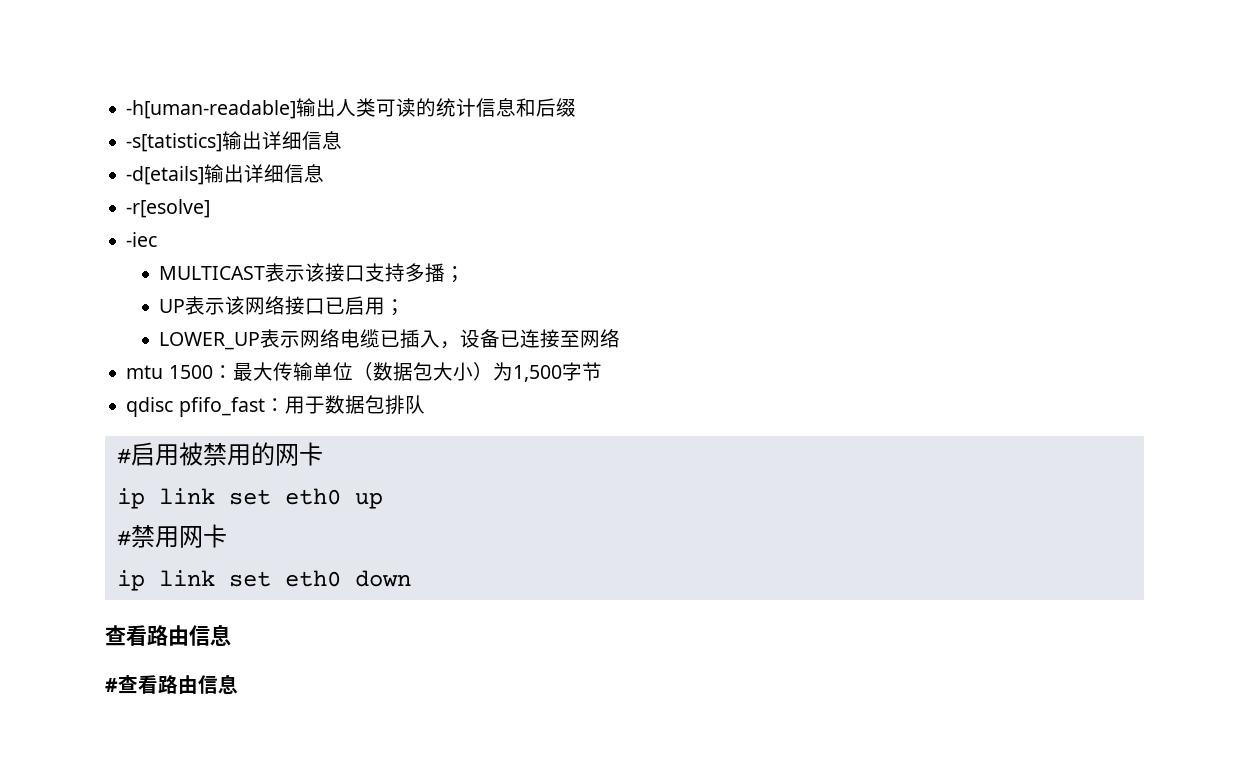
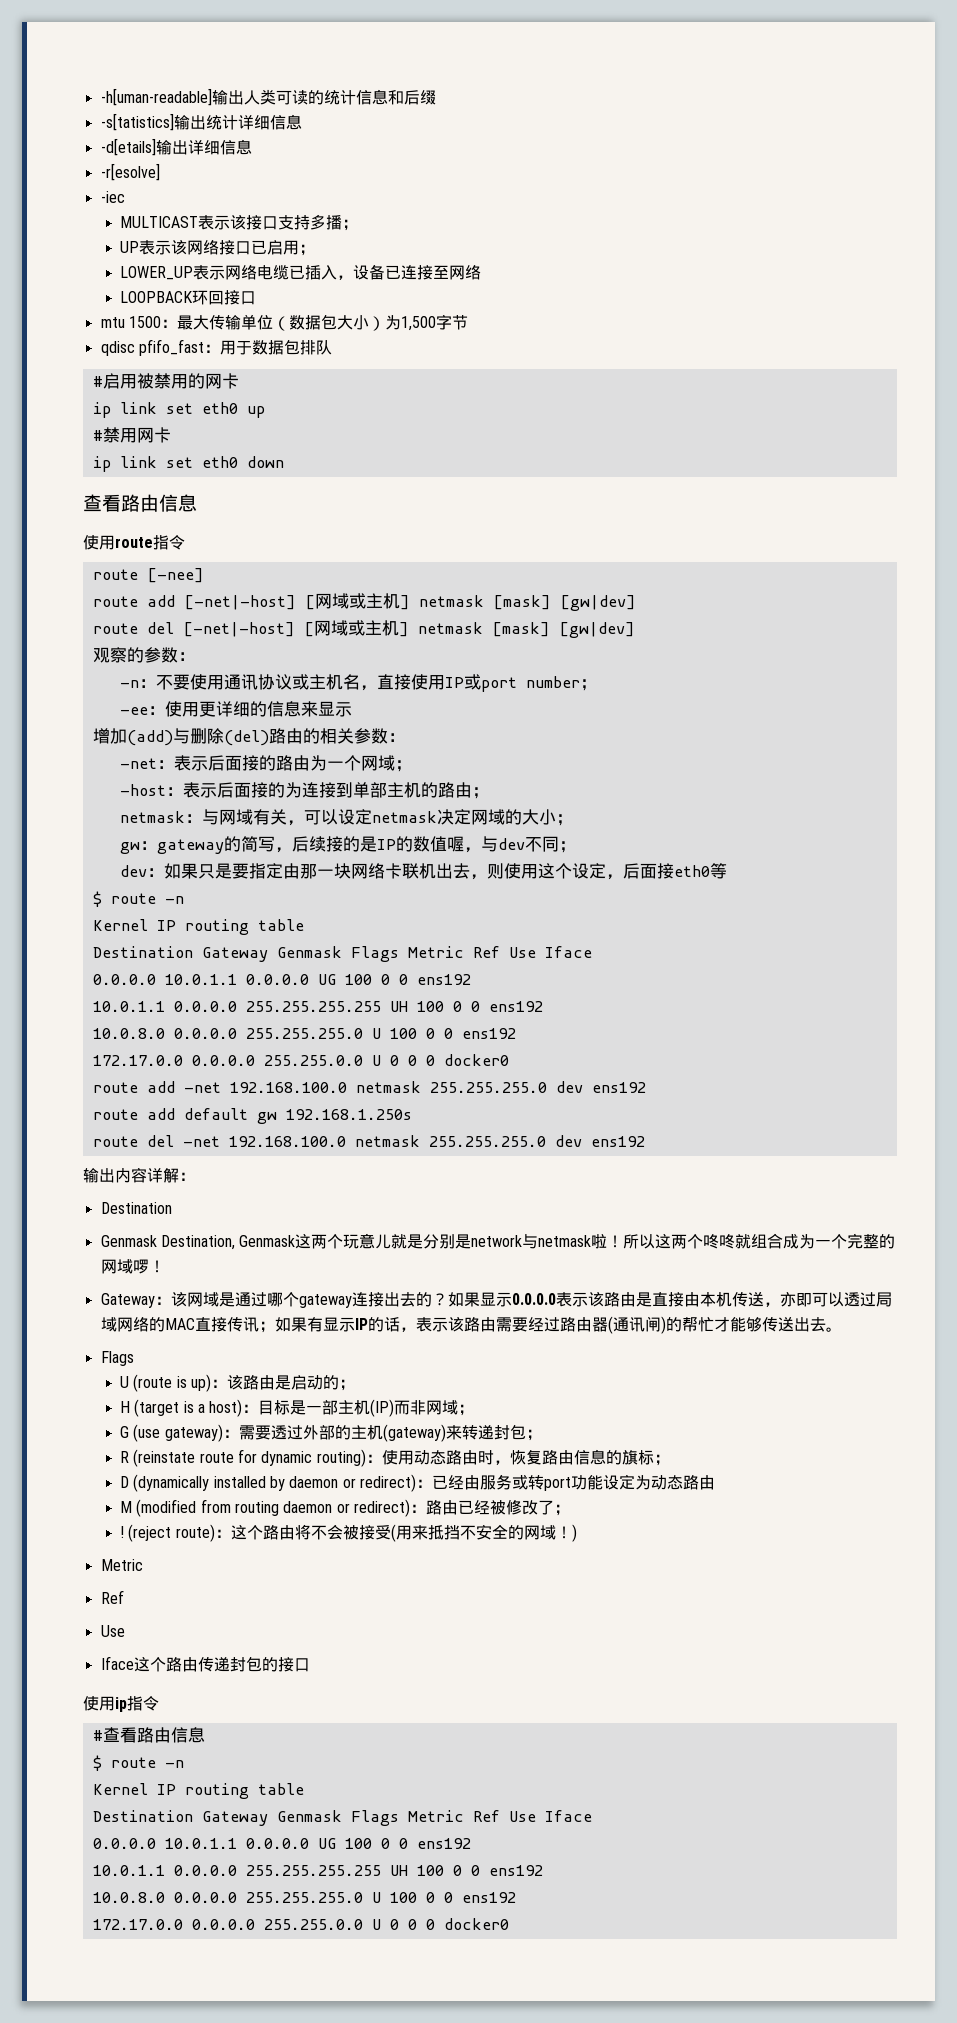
- -s[tatistics]输出详细信息
+ -s[tatistics]输出统计详细信息
+ LOOPBACK环回接口
+ 使用route指令
+ route [-nee]
+ route add [-net|-host] [网域或主机] netmask [mask] [gw|dev]
+ route del [-net|-host] [网域或主机] netmask [mask] [gw|dev]
+ 观察的参数：
+ -n：不要使用通讯协议或主机名，直接使用IP或port number；
+ -ee：使用更详细的信息来显示
+ 增加(add)与删除(del)路由的相关参数：
+ -net：表示后面接的路由为一个网域；
+ -host：表示后面接的为连接到单部主机的路由；
+ netmask：与网域有关，可以设定netmask决定网域的大小；
+ gw：gateway的简写，后续接的是IP的数值喔，与dev不同；
+ dev：如果只是要指定由那一块网络卡联机出去，则使用这个设定，后面接eth0等
+ $ route -n
+ Kernel IP routing table
+ Destination Gateway Genmask Flags Metric Ref Use Iface
+ 0.0.0.0 10.0.1.1 0.0.0.0 UG 100 0 0 ens192
+ 10.0.1.1 0.0.0.0 255.255.255.255 UH 100 0 0 ens192
+ 10.0.8.0 0.0.0.0 255.255.255.0 U 100 0 0 ens192
+ 172.17.0.0 0.0.0.0 255.255.0.0 U 0 0 0 docker0
+ route add -net 192.168.100.0 netmask 255.255.255.0 dev ens192
+ route add default gw 192.168.1.250s
+ route del -net 192.168.100.0 netmask 255.255.255.0 dev ens192
+ 输出内容详解：
+ Destination
+ Genmask Destination, Genmask这两个玩意儿就是分别是network与netmask啦！所以这两个咚咚就组合成为一个完整的网域啰！
+ Gateway：该网域是通过哪个gateway连接出去的？如果显示0.0.0.0表示该路由是直接由本机传送，亦即可以透过局域网络的MAC直接传讯；如果有显示IP的话，表示该路由需要经过路由器(通讯闸)的帮忙才能够传送出去。
+ Flags
+ U (route is up)：该路由是启动的；
+ H (target is a host)：目标是一部主机(IP)而非网域；
+ G (use gateway)：需要透过外部的主机(gateway)来转递封包；
+ R (reinstate route for dynamic routing)：使用动态路由时，恢复路由信息的旗标；
+ D (dynamically installed by daemon or redirect)：已经由服务或转port功能设定为动态路由
+ M (modified from routing daemon or redirect)：路由已经被修改了；
+ ! (reject route)：这个路由将不会被接受(用来抵挡不安全的网域！)
+ Metric
+ Ref
+ Use
+ Iface这个路由传递封包的接口
+ 使用ip指令
  #查看路由信息
+ $ route -n
+ Kernel IP routing table
+ Destination Gateway Genmask Flags Metric Ref Use Iface
+ 0.0.0.0 10.0.1.1 0.0.0.0 UG 100 0 0 ens192
+ 10.0.1.1 0.0.0.0 255.255.255.255 UH 100 0 0 ens192
+ 10.0.8.0 0.0.0.0 255.255.255.0 U 100 0 0 ens192
+ 172.17.0.0 0.0.0.0 255.255.0.0 U 0 0 0 docker0

